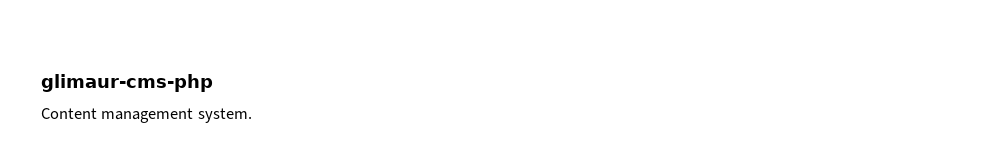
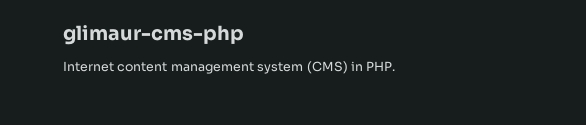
- Content management system.
+ Internet content management system (CMS) in PHP.

